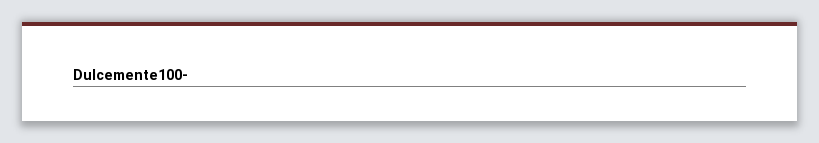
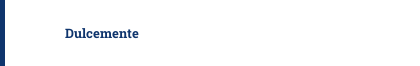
- Dulcemente100-
+ Dulcemente

